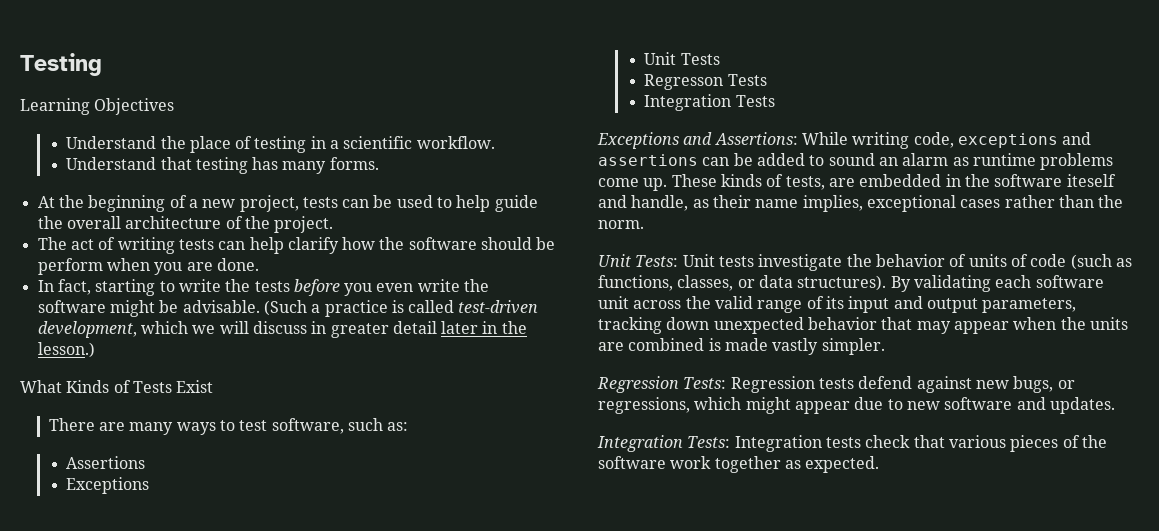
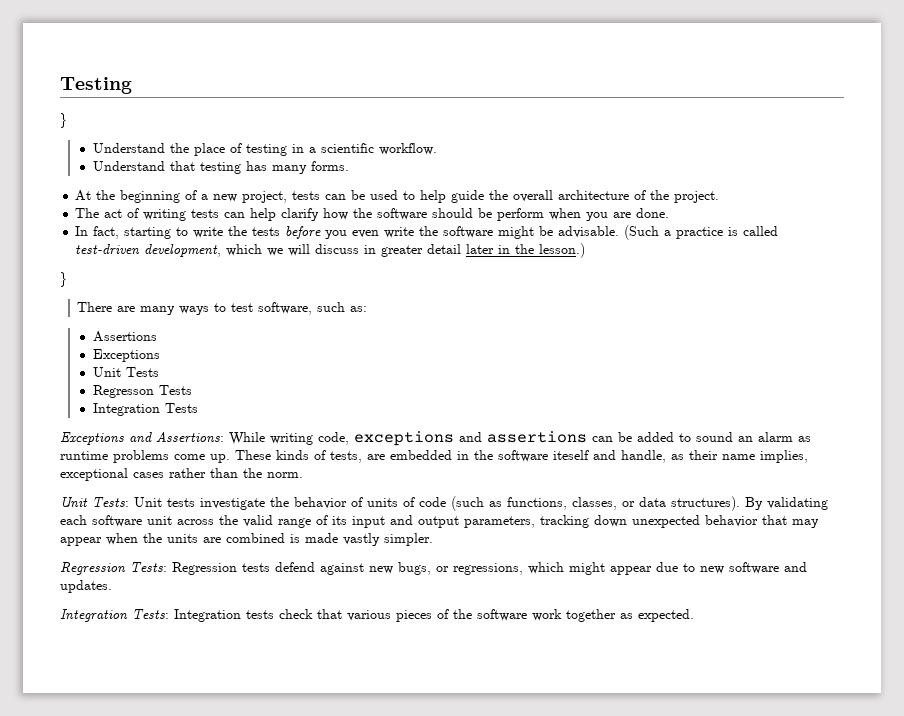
  Testing
- Learning Objectives
+ }
  (Such a practice is called test-driven development, which we will discuss in greater detail later in the lesson.)
- What Kinds of Tests Exist
+ }

